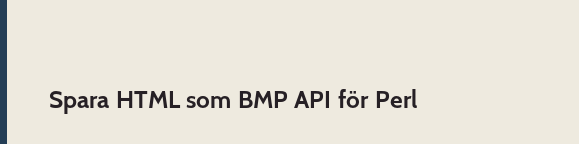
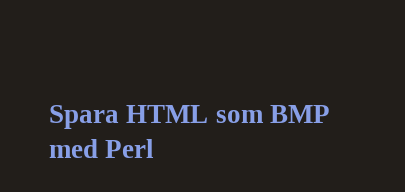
- Spara HTML som BMP API för Perl
+ Spara HTML som BMP med Perl

